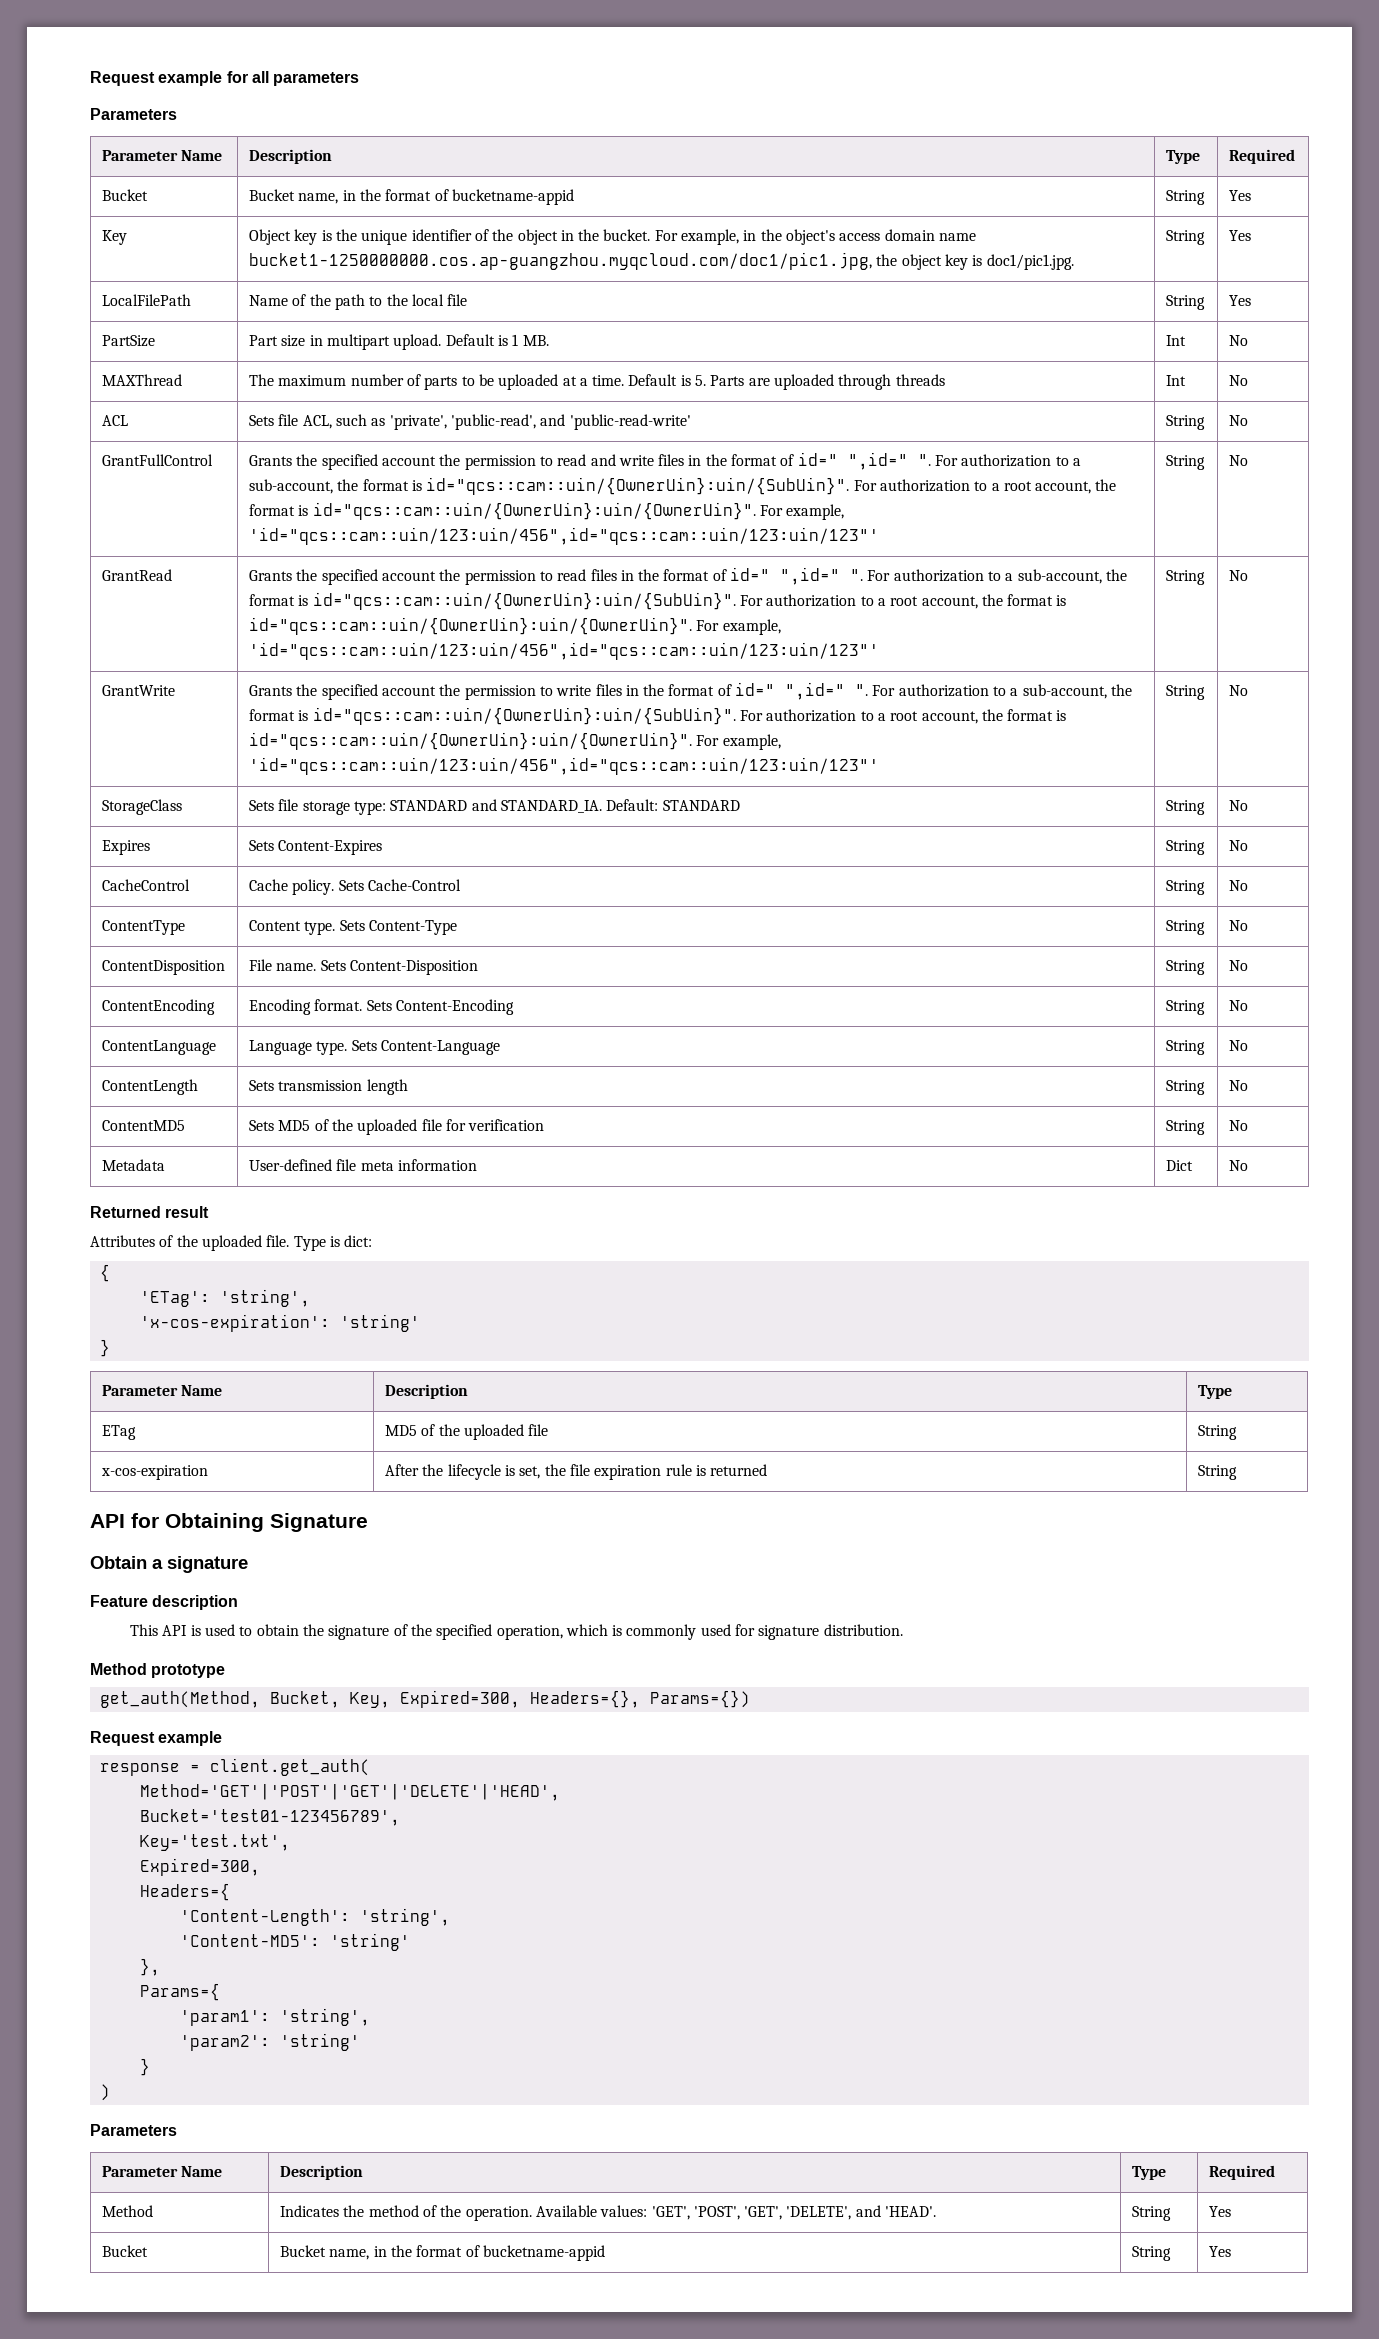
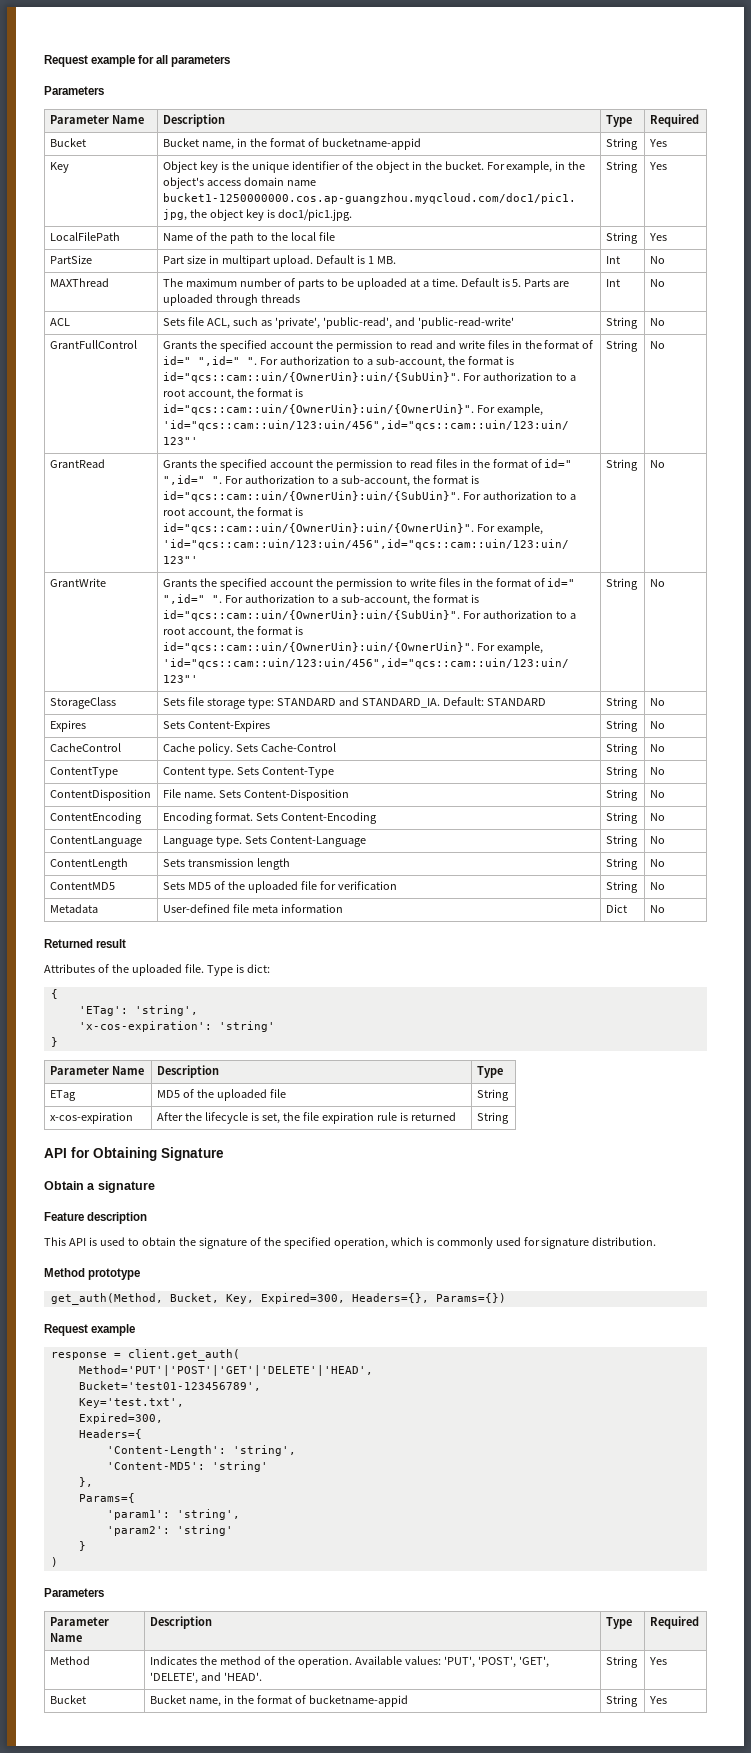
- Method='GET'|'POST'|'GET'|'DELETE'|'HEAD',
+ Method='PUT'|'POST'|'GET'|'DELETE'|'HEAD',
- Method | Indicates the method of the operation. Available values: 'GET', 'POST', 'GET', 'DELETE', and 'HEAD'. | String | Yes
+ Method | Indicates the method of the operation. Available values: 'PUT', 'POST', 'GET', 'DELETE', and 'HEAD'. | String | Yes

